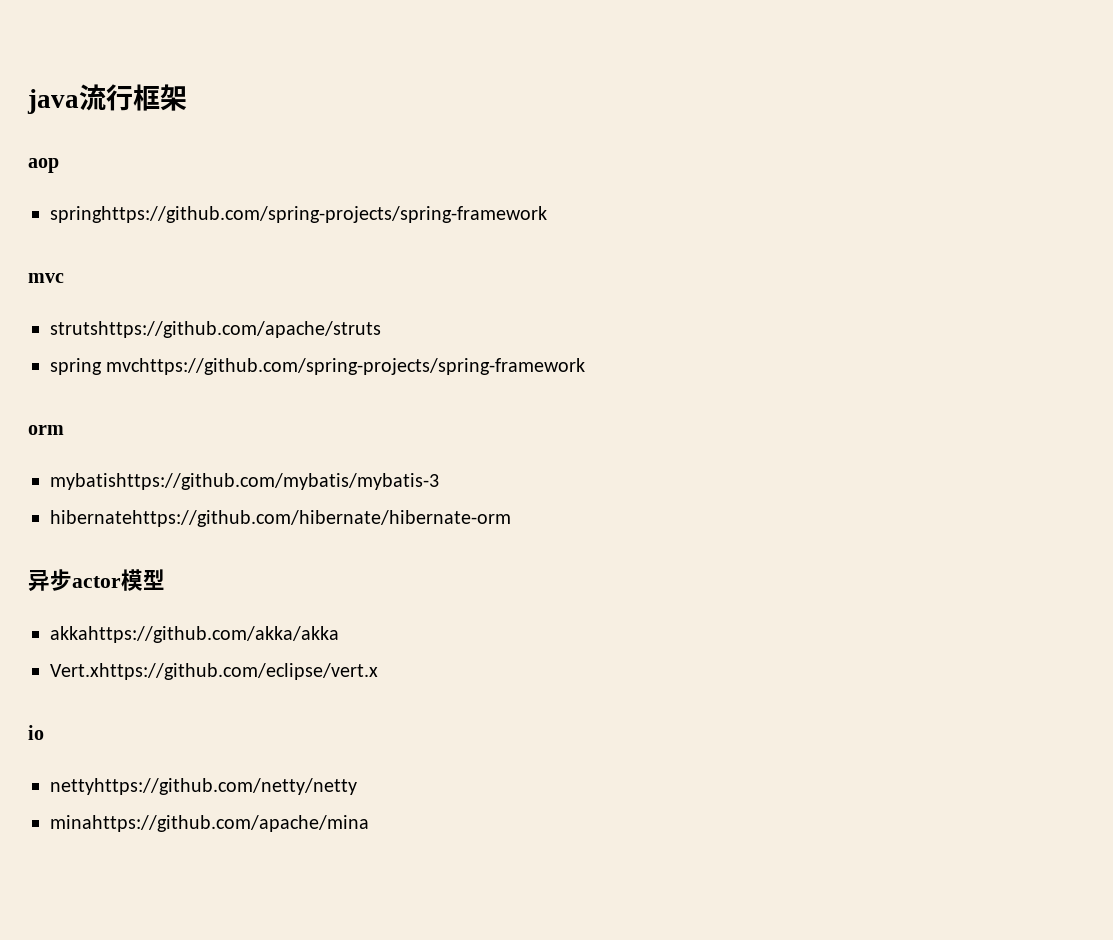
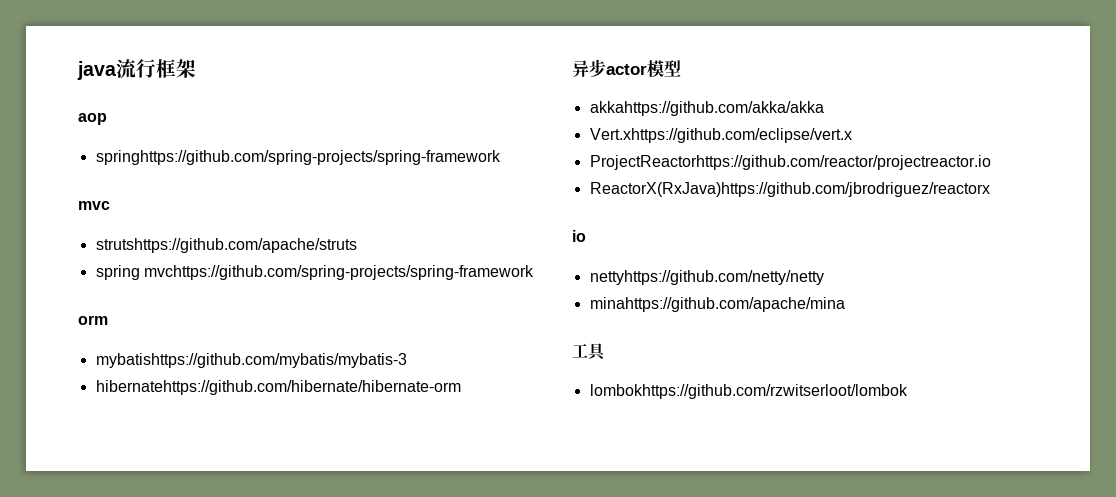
+ ProjectReactorhttps://github.com/reactor/projectreactor.io
+ ReactorX(RxJava)https://github.com/jbrodriguez/reactorx
+ 工具
+ lombokhttps://github.com/rzwitserloot/lombok

